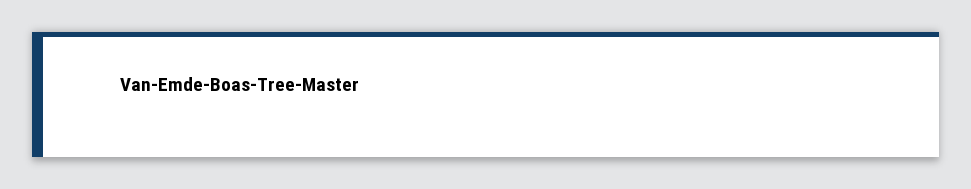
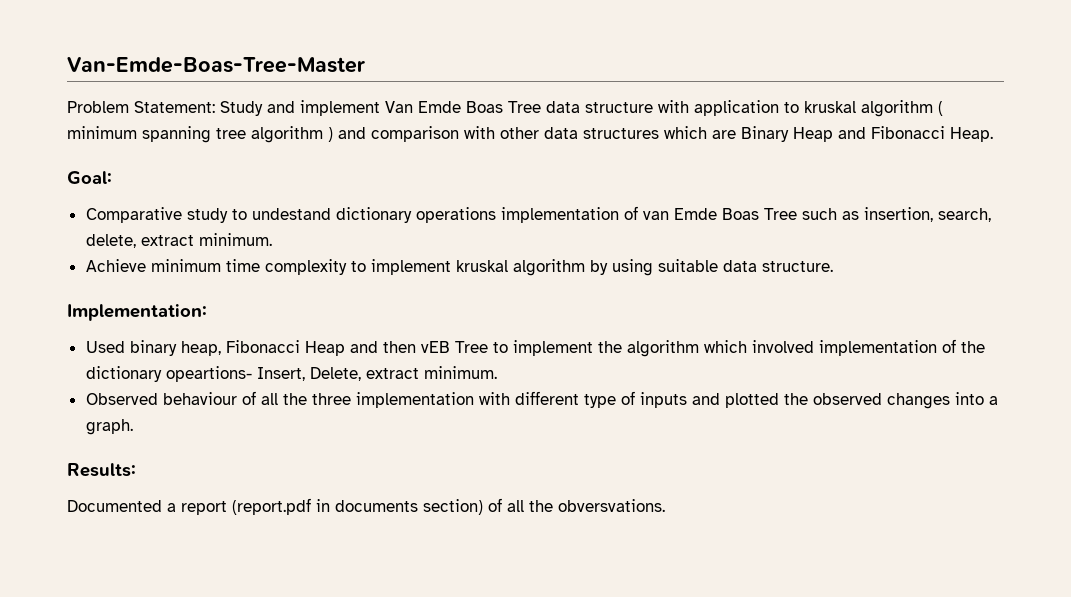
+ Problem Statement: Study and implement Van Emde Boas Tree data structure with application to kruskal algorithm ( minimum spanning tree algorithm ) and comparison with other data structures which are Binary Heap and Fibonacci Heap.
+ Goal:
+ Comparative study to undestand dictionary operations implementation of van Emde Boas Tree such as insertion, search, delete, extract minimum.
+ Achieve minimum time complexity to implement kruskal algorithm by using suitable data structure.
+ Implementation:
+ Used binary heap, Fibonacci Heap and then vEB Tree to implement the algorithm which involved implementation of the dictionary opeartions- Insert, Delete, extract minimum.
+ Observed behaviour of all the three implementation with different type of inputs and plotted the observed changes into a graph.
+ Results:
+ Documented a report (report.pdf in documents section) of all the obversvations.

